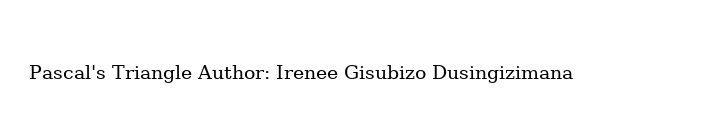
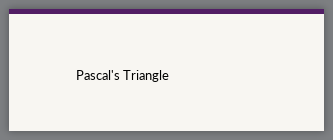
- Pascal's Triangle Author: Irenee Gisubizo Dusingizimana
+ Pascal's Triangle

